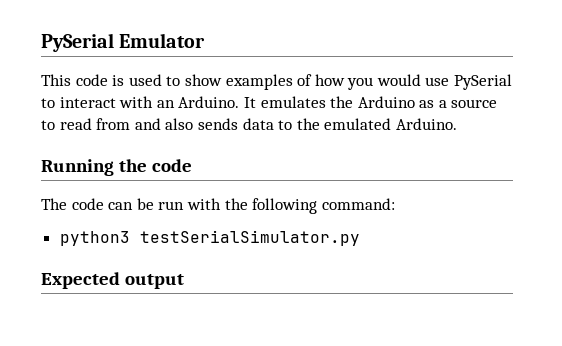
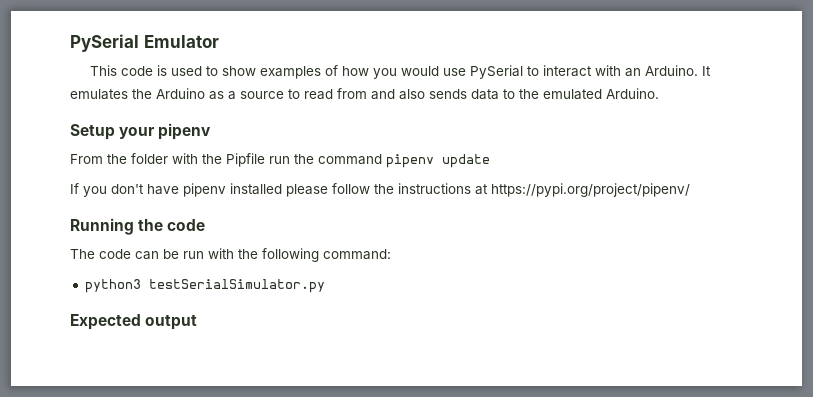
+ Setup your pipenv
+ From the folder with the Pipfile run the command pipenv update
+ If you don't have pipenv installed please follow the instructions at https://pypi.org/project/pipenv/

